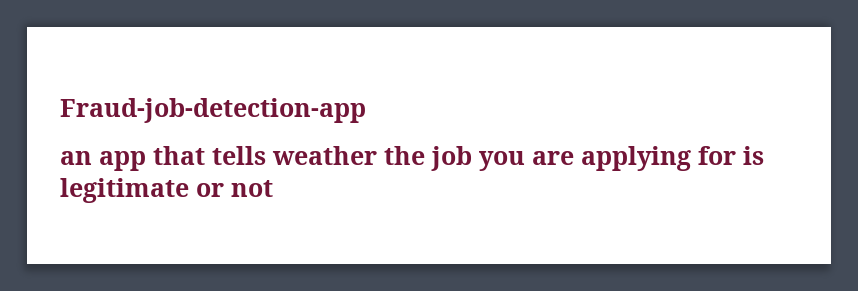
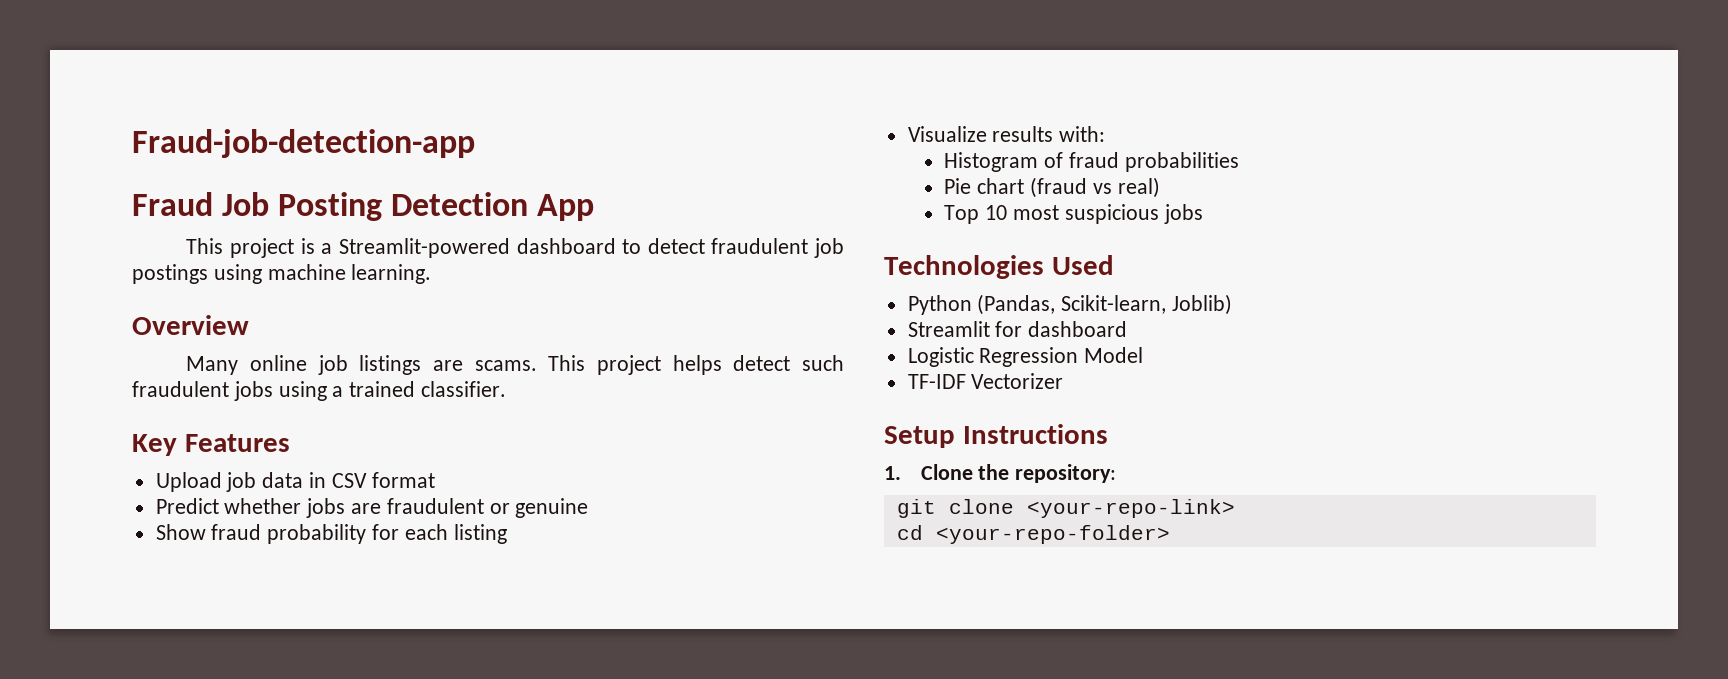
- an app that tells weather the job you are applying for is legitimate or not
+ Fraud Job Posting Detection App
+ This project is a Streamlit-powered dashboard to detect fraudulent job postings using machine learning.
+ Overview
+ Many online job listings are scams. This project helps detect such fraudulent jobs using a trained classifier.
+ Key Features
+ Upload job data in CSV format
+ Predict whether jobs are fraudulent or genuine
+ Show fraud probability for each listing
+ Visualize results with:
+ Histogram of fraud probabilities
+ Pie chart (fraud vs real)
+ Top 10 most suspicious jobs
+ Technologies Used
+ Python (Pandas, Scikit-learn, Joblib)
+ Streamlit for dashboard
+ Logistic Regression Model
+ TF-IDF Vectorizer
+ Setup Instructions
+ 1. Clone the repository:
+ git clone <your-repo-link>
+ cd <your-repo-folder>

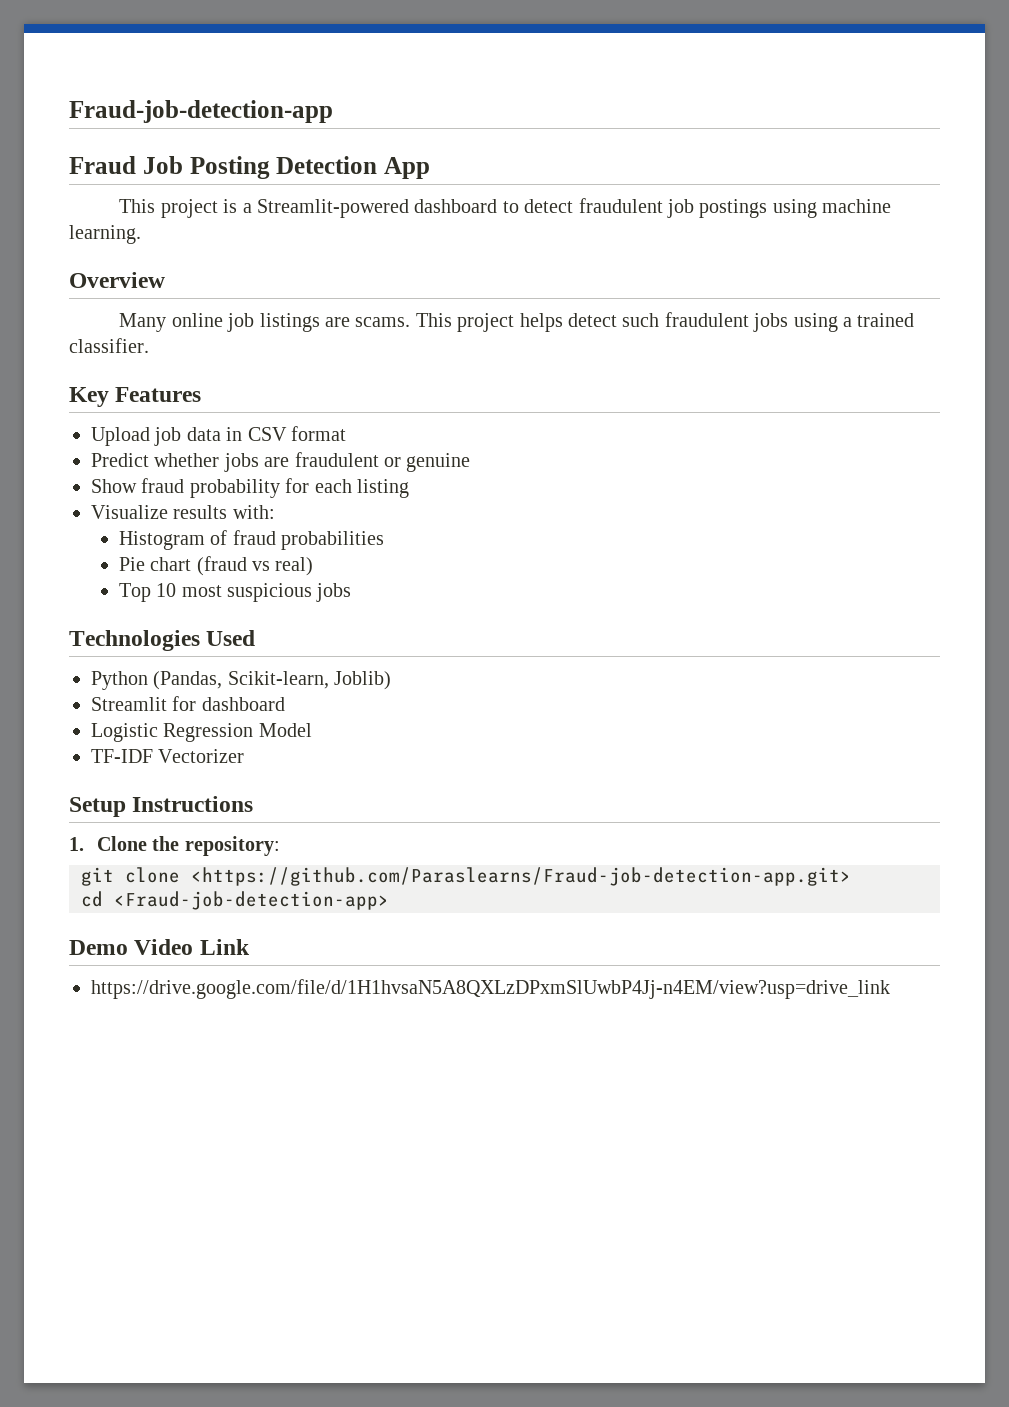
- git clone <your-repo-link>
+ git clone <https://github.com/Paraslearns/Fraud-job-detection-app.git>
- cd <your-repo-folder>
+ cd <Fraud-job-detection-app>
+ Demo Video Link
+ https://drive.google.com/file/d/1H1hvsaN5A8QXLzDPxmSlUwbP4Jj-n4EM/view?usp=drive_link

